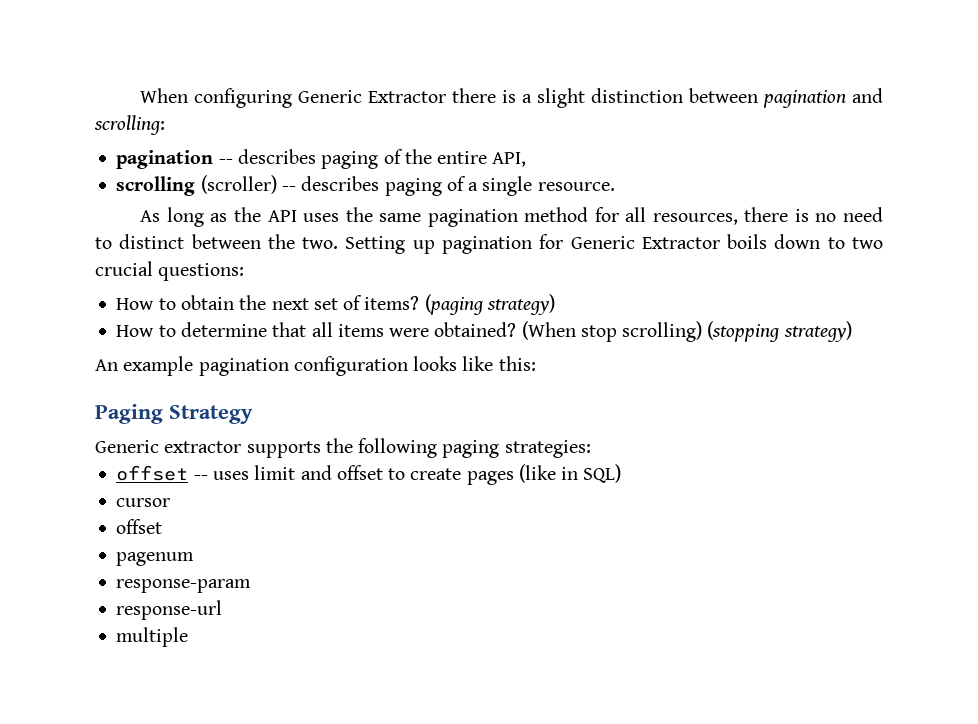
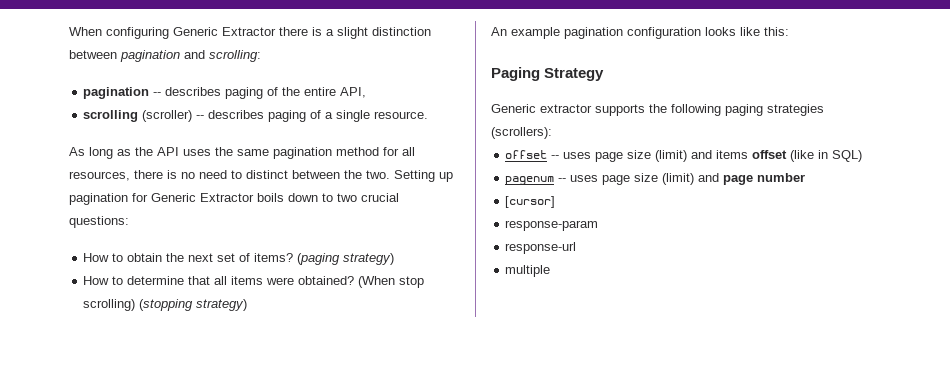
- Generic extractor supports the following paging strategies:
+ Generic extractor supports the following paging strategies (scrollers):
- offset -- uses limit and offset to create pages (like in SQL)
- cursor
- offset
- pagenum
+ offset -- uses page size (limit) and items offset (like in SQL)
+ pagenum -- uses page size (limit) and page number
+ [cursor]

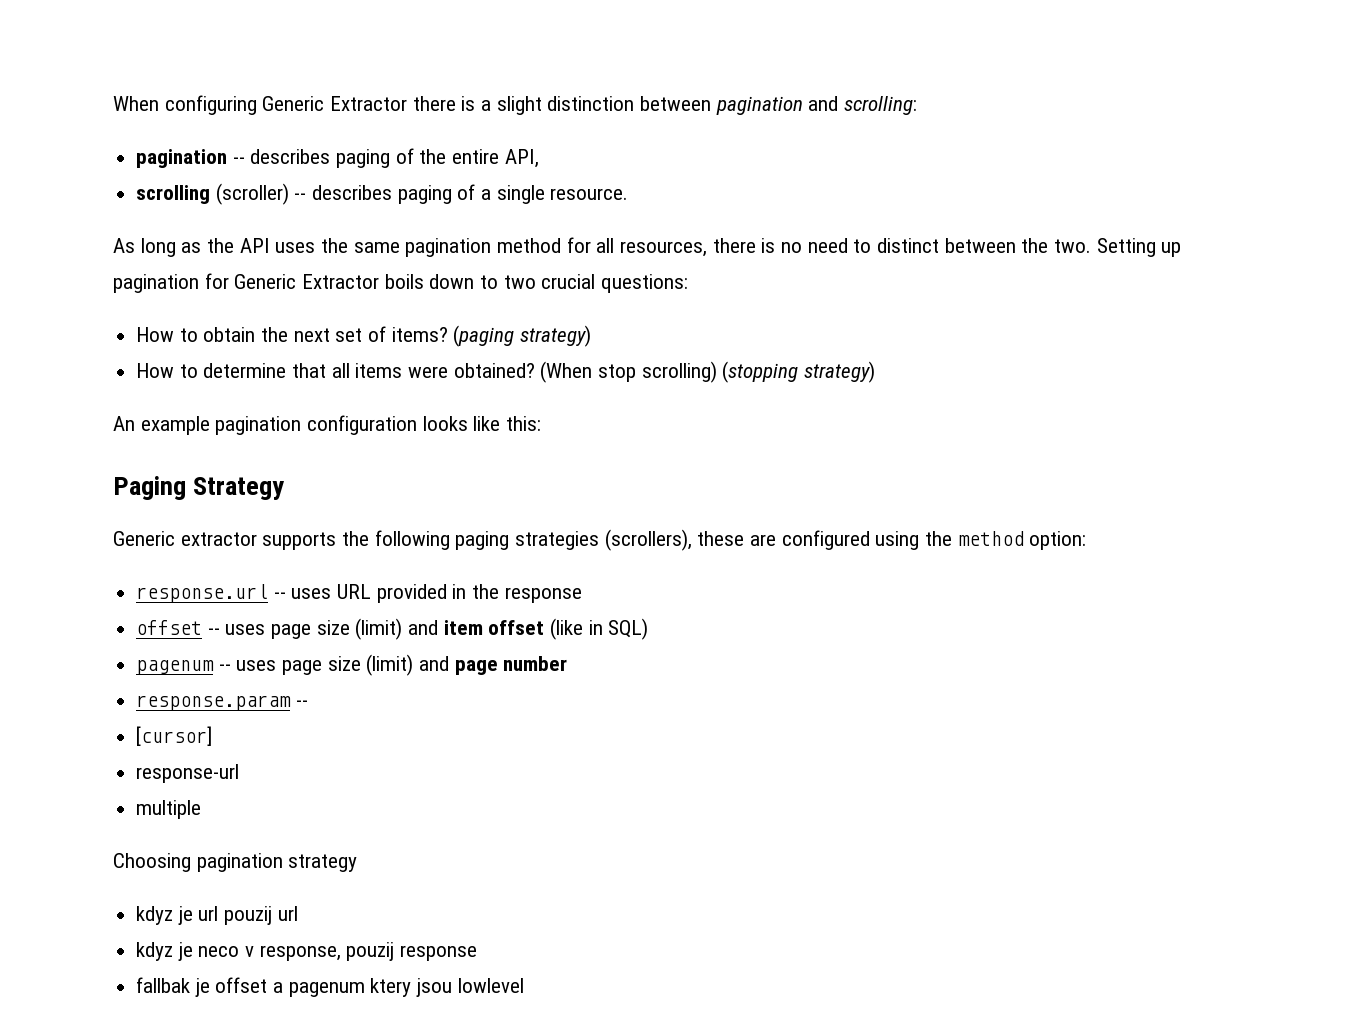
- Generic extractor supports the following paging strategies (scrollers):
+ Generic extractor supports the following paging strategies (scrollers), these are configured using the method option:
+ response.url -- uses URL provided in the response
- offset -- uses page size (limit) and items offset (like in SQL)
+ offset -- uses page size (limit) and item offset (like in SQL)
+ response.param --
- response-param
+ Choosing pagination strategy
+ kdyz je url pouzij url
+ kdyz je neco v response, pouzij response
+ fallbak je offset a pagenum ktery jsou lowlevel

